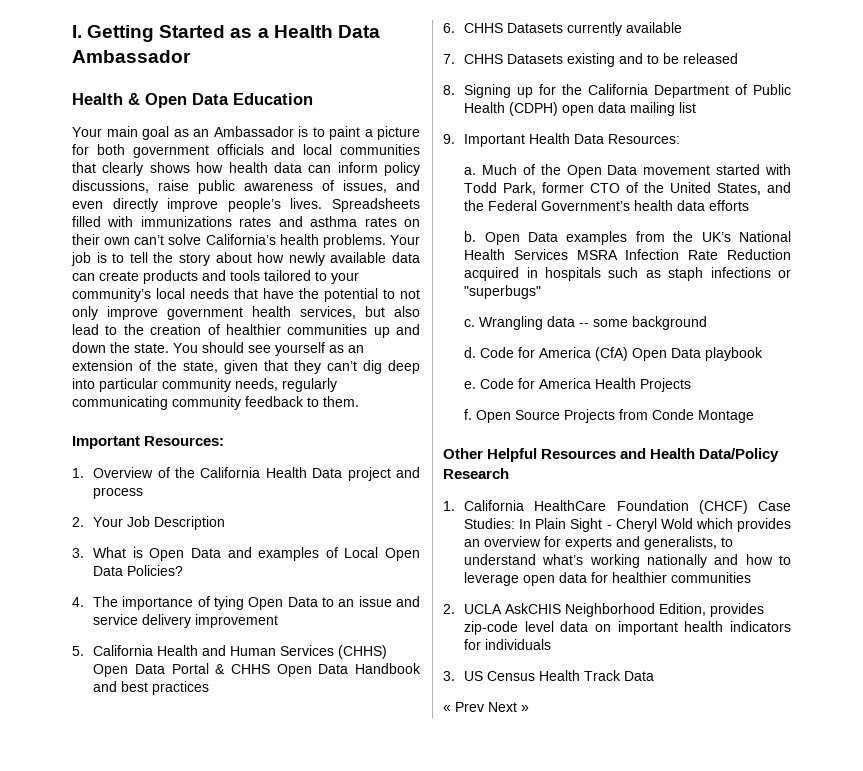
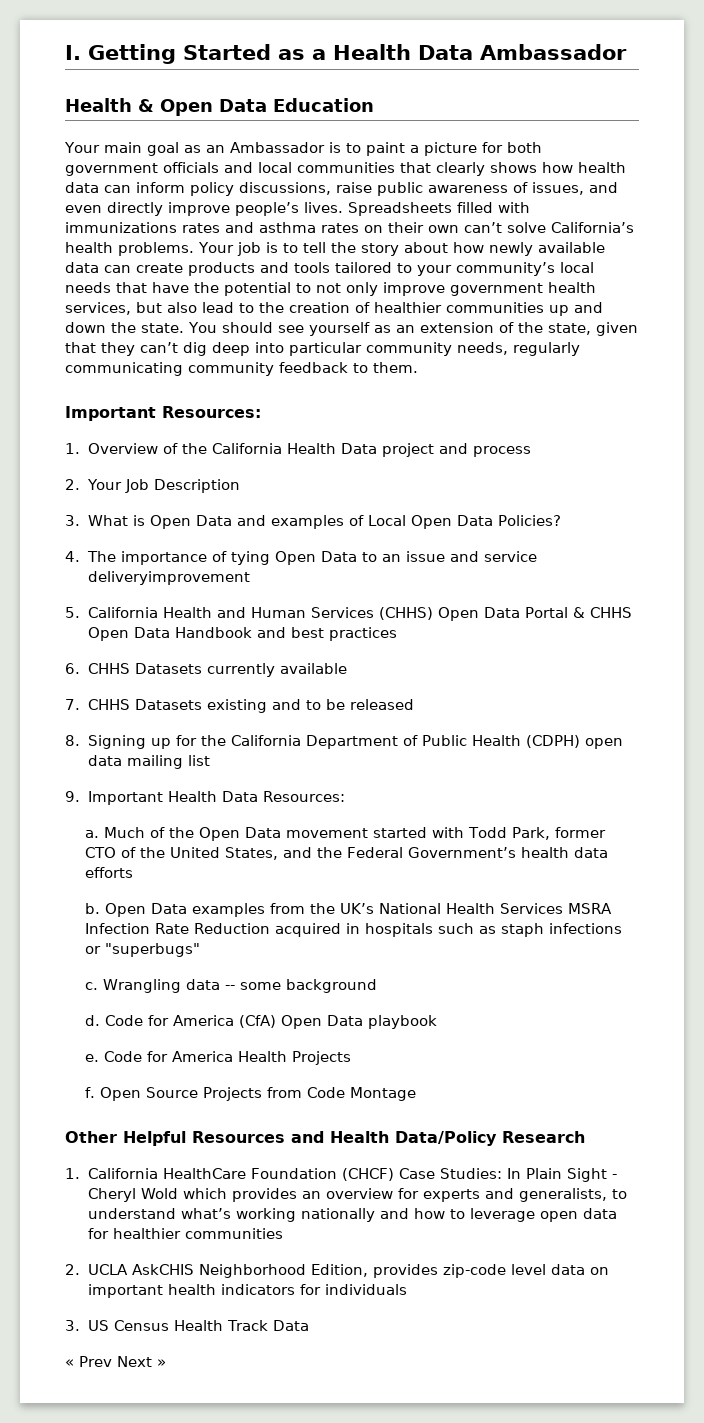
- 4. The importance of tying Open Data to an issue and service delivery improvement
+ 4. The importance of tying Open Data to an issue and service deliveryimprovement
- Open Source Projects from Conde Montage
+ Open Source Projects from Code Montage

